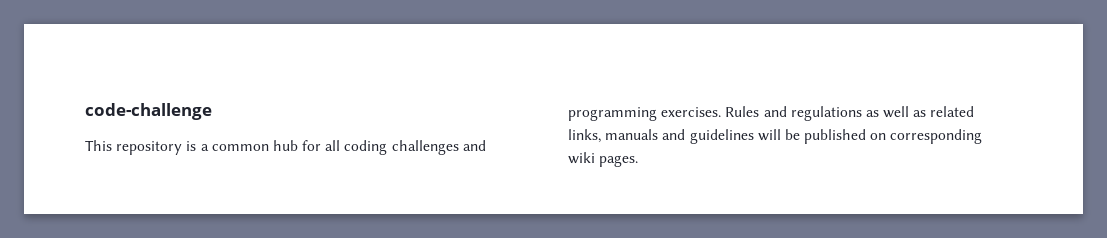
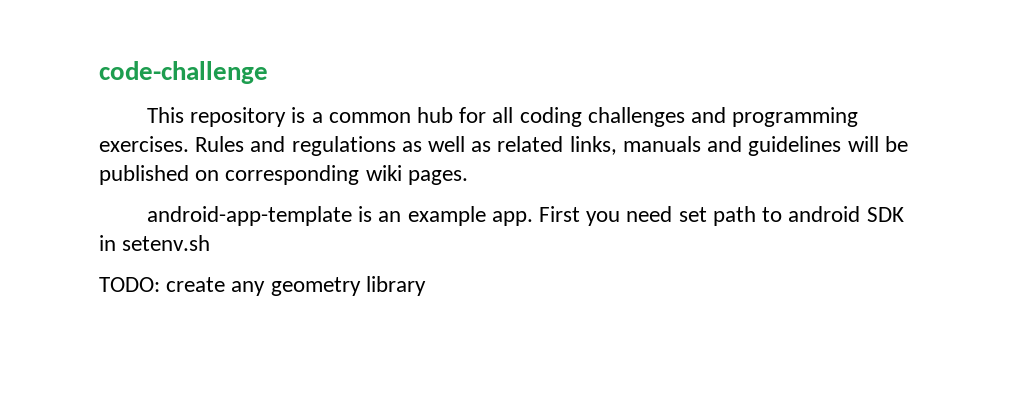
+ android-app-template is an example app. First you need set path to android SDK in setenv.sh
+ TODO: create any geometry library

